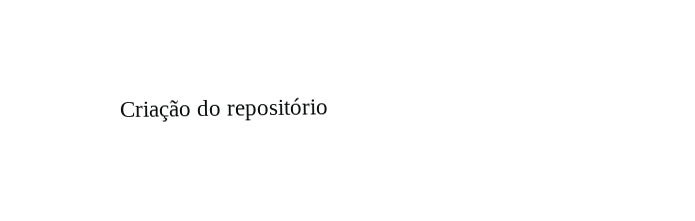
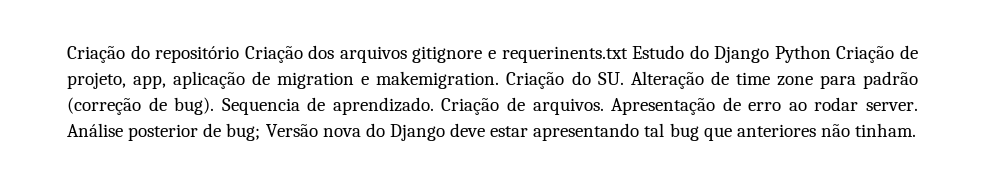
- Criação do repositório
+ Criação do repositório Criação dos arquivos gitignore e requerinents.txt Estudo do Django Python Criação de projeto, app, aplicação de migration e makemigration. Criação do SU. Alteração de time zone para padrão (correção de bug). Sequencia de aprendizado. Criação de arquivos. Apresentação de erro ao rodar server. Análise posterior de bug; Versão nova do Django deve estar apresentando tal bug que anteriores não tinham.

